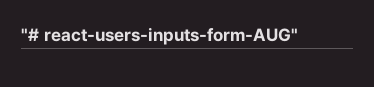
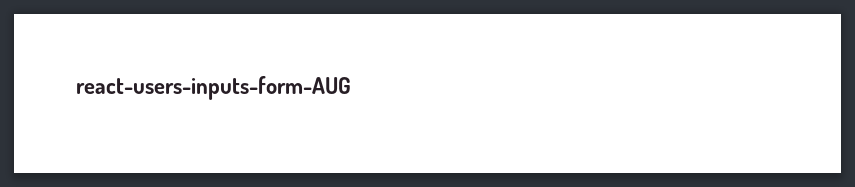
- "# react-users-inputs-form-AUG"
+ react-users-inputs-form-AUG

